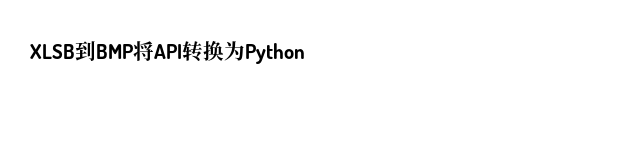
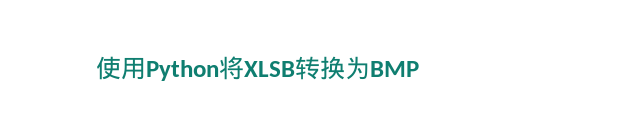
- XLSB到BMP将API转换为Python
+ 使用Python将XLSB转换为BMP

